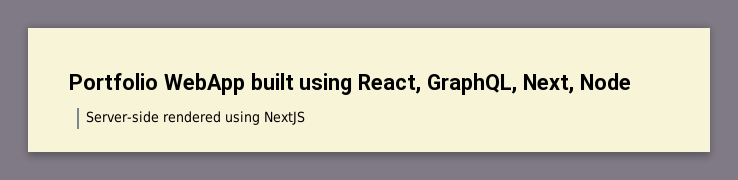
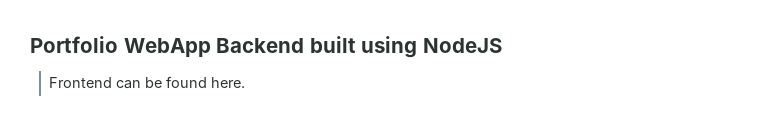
- Portfolio WebApp built using React, GraphQL, Next, Node
- Server-side rendered using NextJS
+ Portfolio WebApp Backend built using NodeJS
+ Frontend can be found here.

